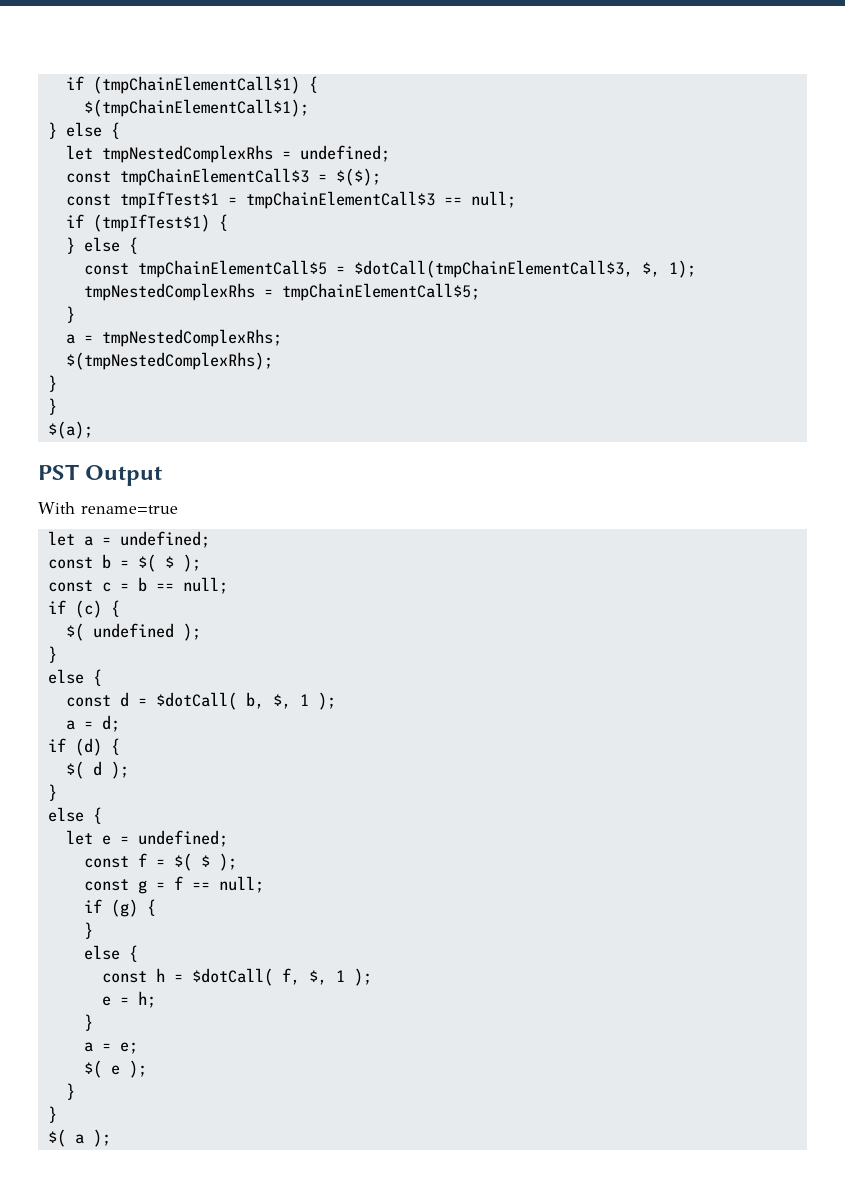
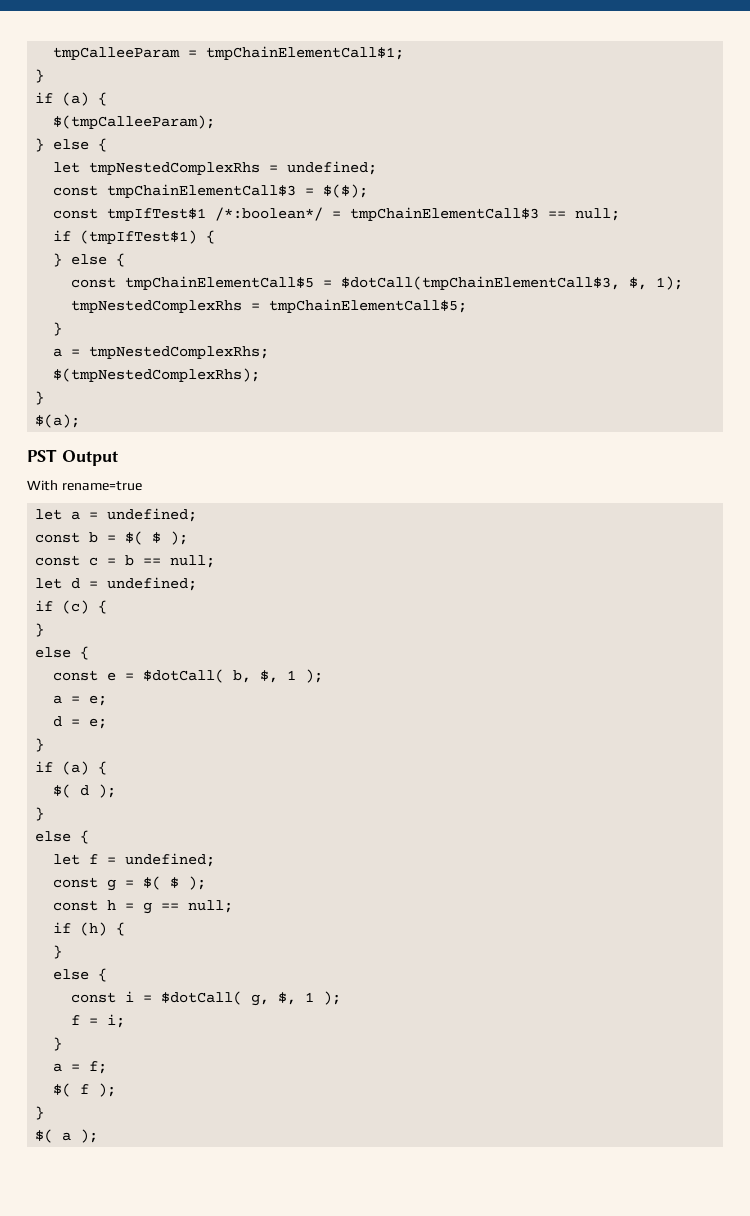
- if (tmpChainElementCall$1) {
- $(tmpChainElementCall$1);
+ tmpCalleeParam = tmpChainElementCall$1;
+ }
+ if (a) {
+ $(tmpCalleeParam);
- const tmpIfTest$1 = tmpChainElementCall$3 == null;
+ const tmpIfTest$1 /*:boolean*/ = tmpChainElementCall$3 == null;
  $(tmpNestedComplexRhs);
- }
+ let d = undefined;
  if (c) {
- $( undefined );
  }
  else {
- const d = $dotCall( b, $, 1 );
+ const e = $dotCall( b, $, 1 );
- a = d;
- if (d) {
+ a = e;
+ d = e;
+ }
+ if (a) {
- let e = undefined;
- const f = $( $ );
- const g = f == null;
- if (g) {
+ let f = undefined;
+ const g = $( $ );
+ const h = g == null;
+ if (h) {
  }
  else {
- const h = $dotCall( f, $, 1 );
- e = h;
+ const i = $dotCall( g, $, 1 );
+ f = i;
  }
- a = e;
- $( e );
- }
+ a = f;
+ $( f );

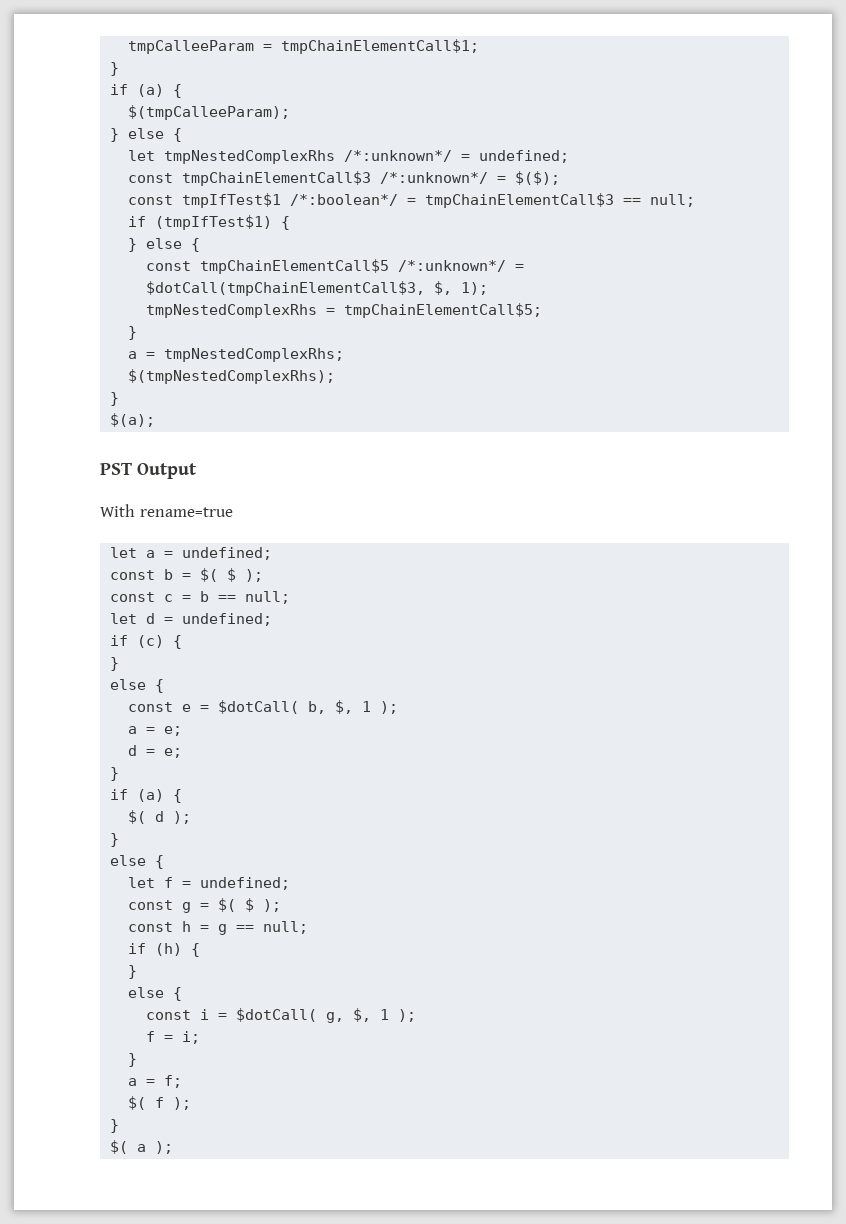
- let tmpNestedComplexRhs = undefined;
+ let tmpNestedComplexRhs /*:unknown*/ = undefined;
- const tmpChainElementCall$3 = $($);
+ const tmpChainElementCall$3 /*:unknown*/ = $($);
- const tmpChainElementCall$5 = $dotCall(tmpChainElementCall$3, $, 1);
+ const tmpChainElementCall$5 /*:unknown*/ = $dotCall(tmpChainElementCall$3, $, 1);

